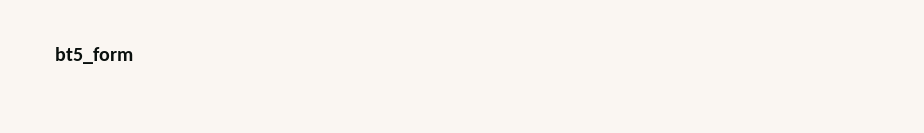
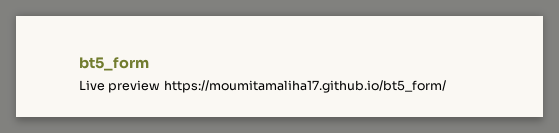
+ Live preview https://moumitamaliha17.github.io/bt5_form/

